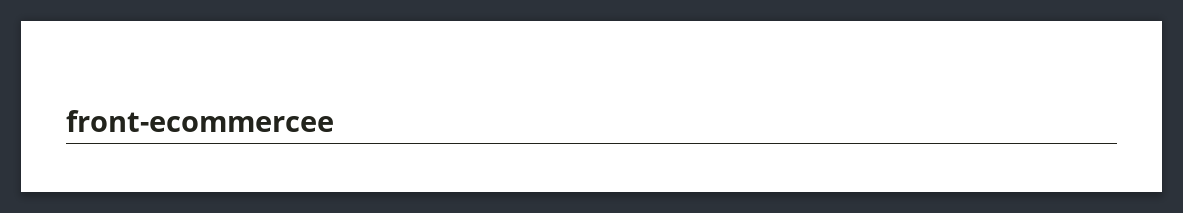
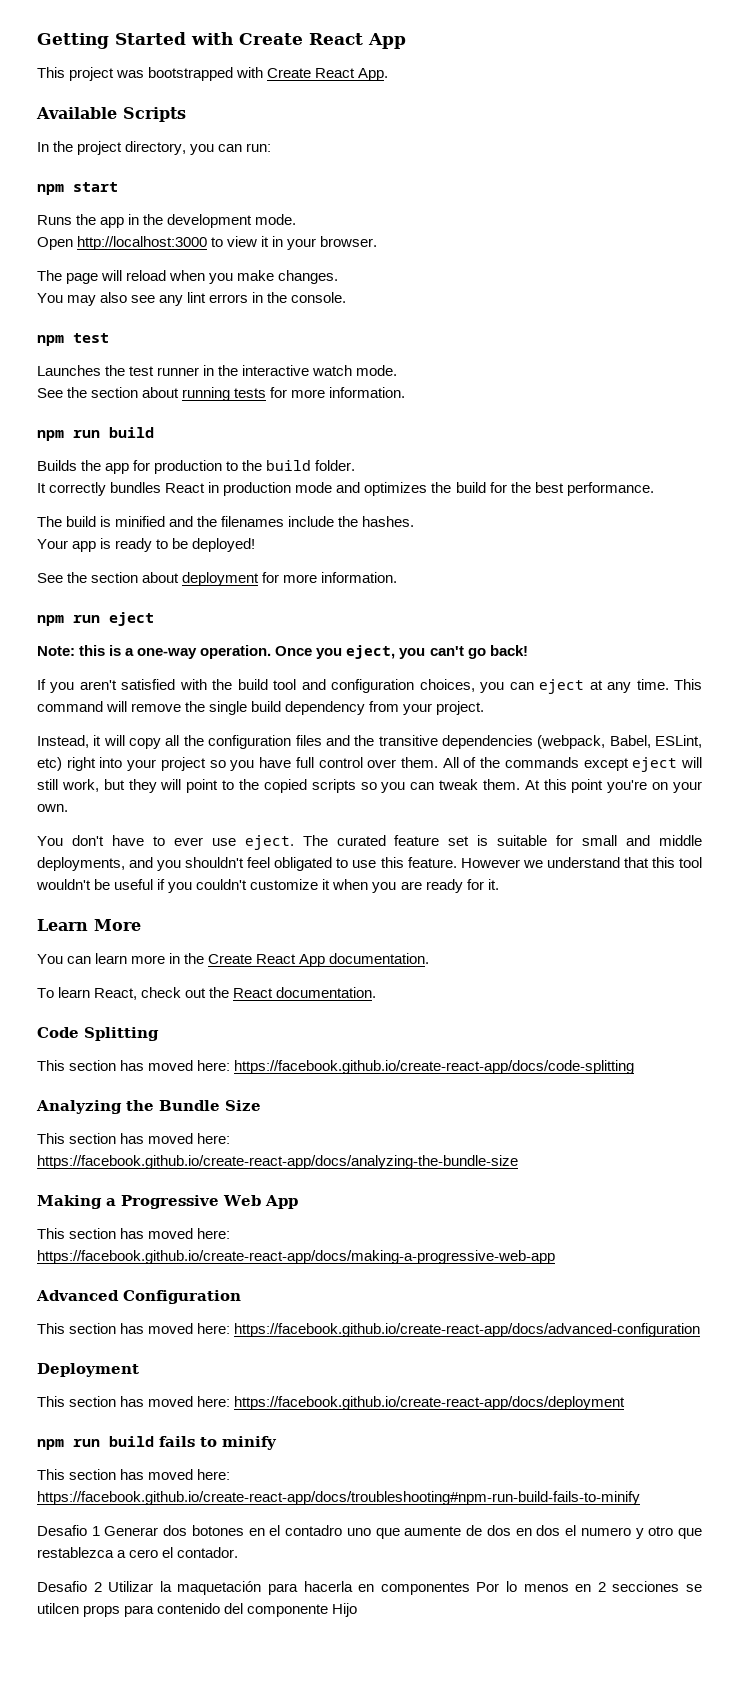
- front-ecommercee
+ Getting Started with Create React App
+ This project was bootstrapped with Create React App.
+ Available Scripts
+ In the project directory, you can run:
+ npm start
+ Runs the app in the development mode.
+ Open http://localhost:3000 to view it in your browser.
+ The page will reload when you make changes.
+ You may also see any lint errors in the console.
+ npm test
+ Launches the test runner in the interactive watch mode.
+ See the section about running tests for more information.
+ npm run build
+ Builds the app for production to the build folder.
+ It correctly bundles React in production mode and optimizes the build for the best performance.
+ The build is minified and the filenames include the hashes.
+ Your app is ready to be deployed!
+ See the section about deployment for more information.
+ npm run eject
+ Note: this is a one-way operation. Once you eject, you can't go back!
+ If you aren't satisfied with the build tool and configuration choices, you can eject at any time. This command will remove the single build dependency from your project.
+ Instead, it will copy all the configuration files and the transitive dependencies (webpack, Babel, ESLint, etc) right into your project so you have full control over them. All of the commands except eject will still work, but they will point to the copied scripts so you can tweak them. At this point you're on your own.
+ You don't have to ever use eject. The curated feature set is suitable for small and middle deployments, and you shouldn't feel obligated to use this feature. However we understand that this tool wouldn't be useful if you couldn't customize it when you are ready for it.
+ Learn More
+ You can learn more in the Create React App documentation.
+ To learn React, check out the React documentation.
+ Code Splitting
+ This section has moved here: https://facebook.github.io/create-react-app/docs/code-splitting
+ Analyzing the Bundle Size
+ This section has moved here: https://facebook.github.io/create-react-app/docs/analyzing-the-bundle-size
+ Making a Progressive Web App
+ This section has moved here: https://facebook.github.io/create-react-app/docs/making-a-progressive-web-app
+ Advanced Configuration
+ This section has moved here: https://facebook.github.io/create-react-app/docs/advanced-configuration
+ Deployment
+ This section has moved here: https://facebook.github.io/create-react-app/docs/deployment
+ npm run build fails to minify
+ This section has moved here: https://facebook.github.io/create-react-app/docs/troubleshooting#npm-run-build-fails-to-minify
+ Desafio 1 Generar dos botones en el contadro uno que aumente de dos en dos el numero y otro que restablezca a cero el contador.
+ Desafio 2 Utilizar la maquetación para hacerla en componentes Por lo menos en 2 secciones se utilcen props para contenido del componente Hijo

